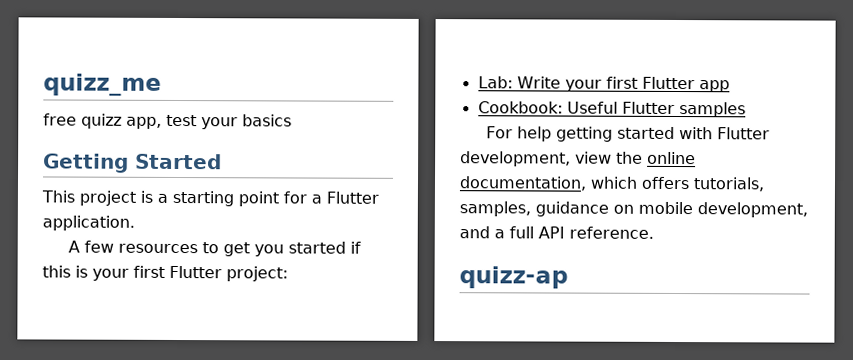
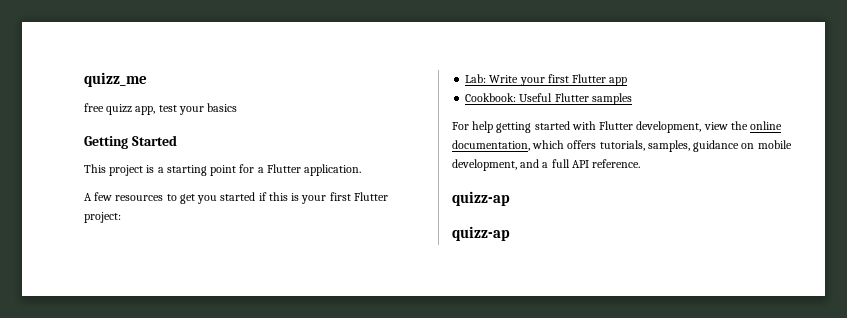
  For help getting started with Flutter development, view the online documentation, which offers tutorials, samples, guidance on mobile development, and a full API reference.
+ quizz-ap

